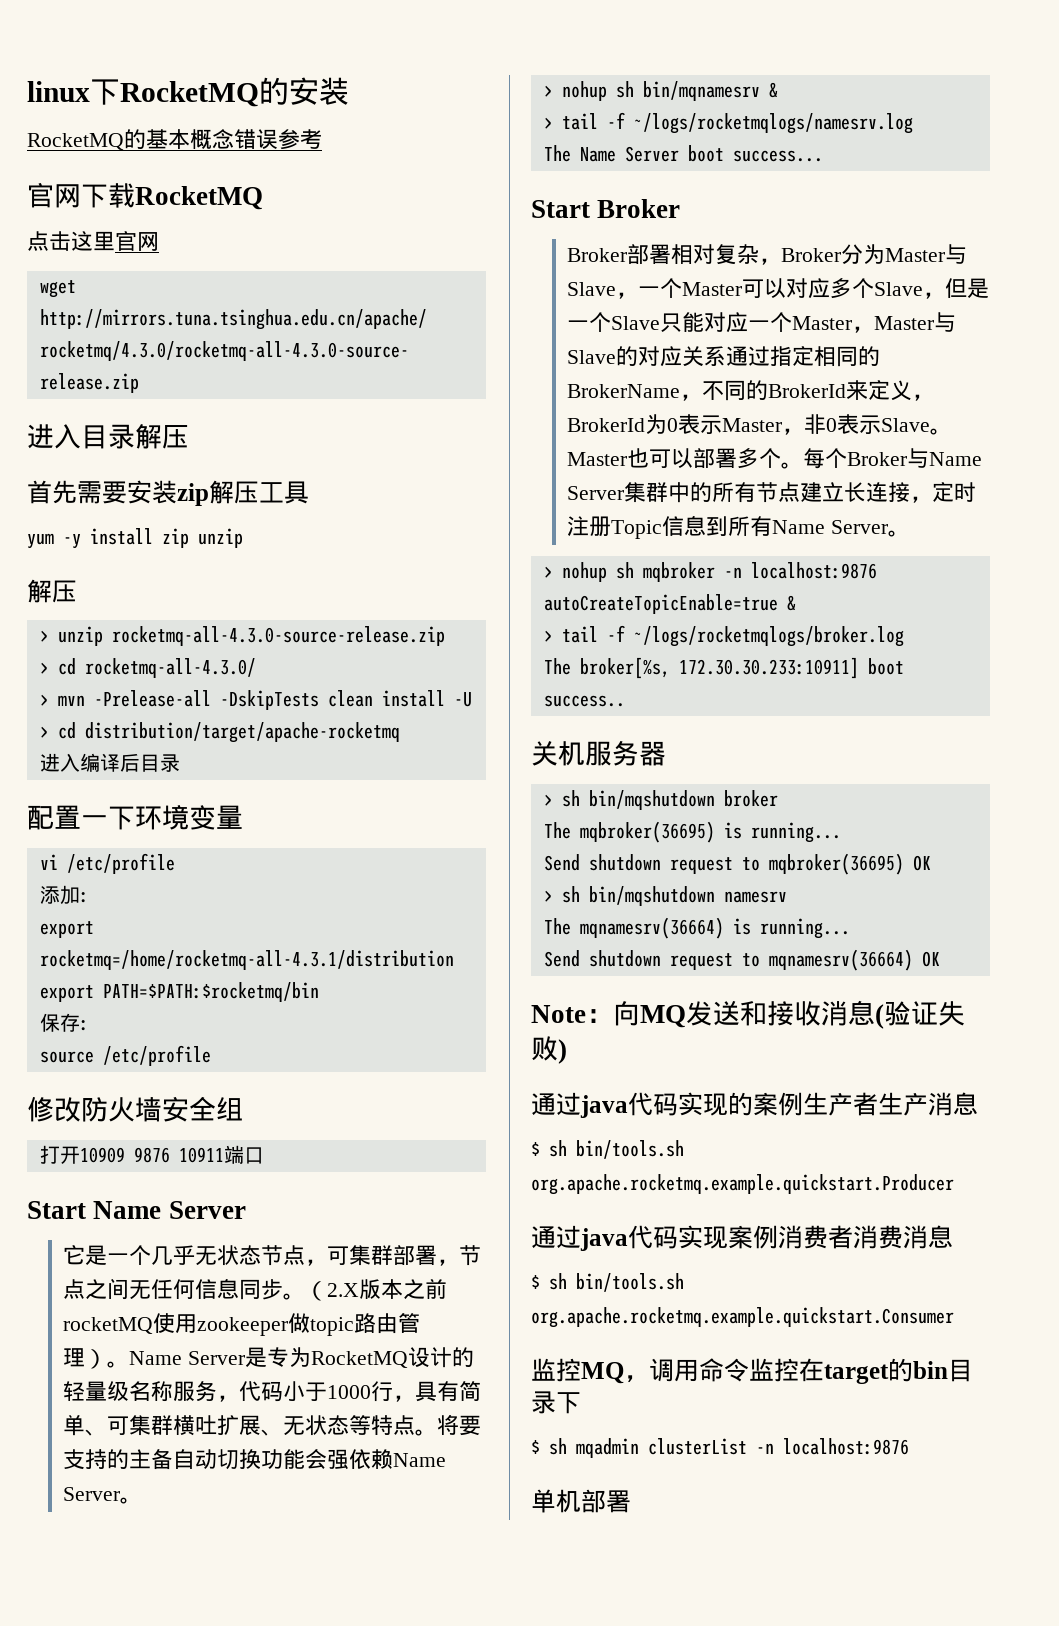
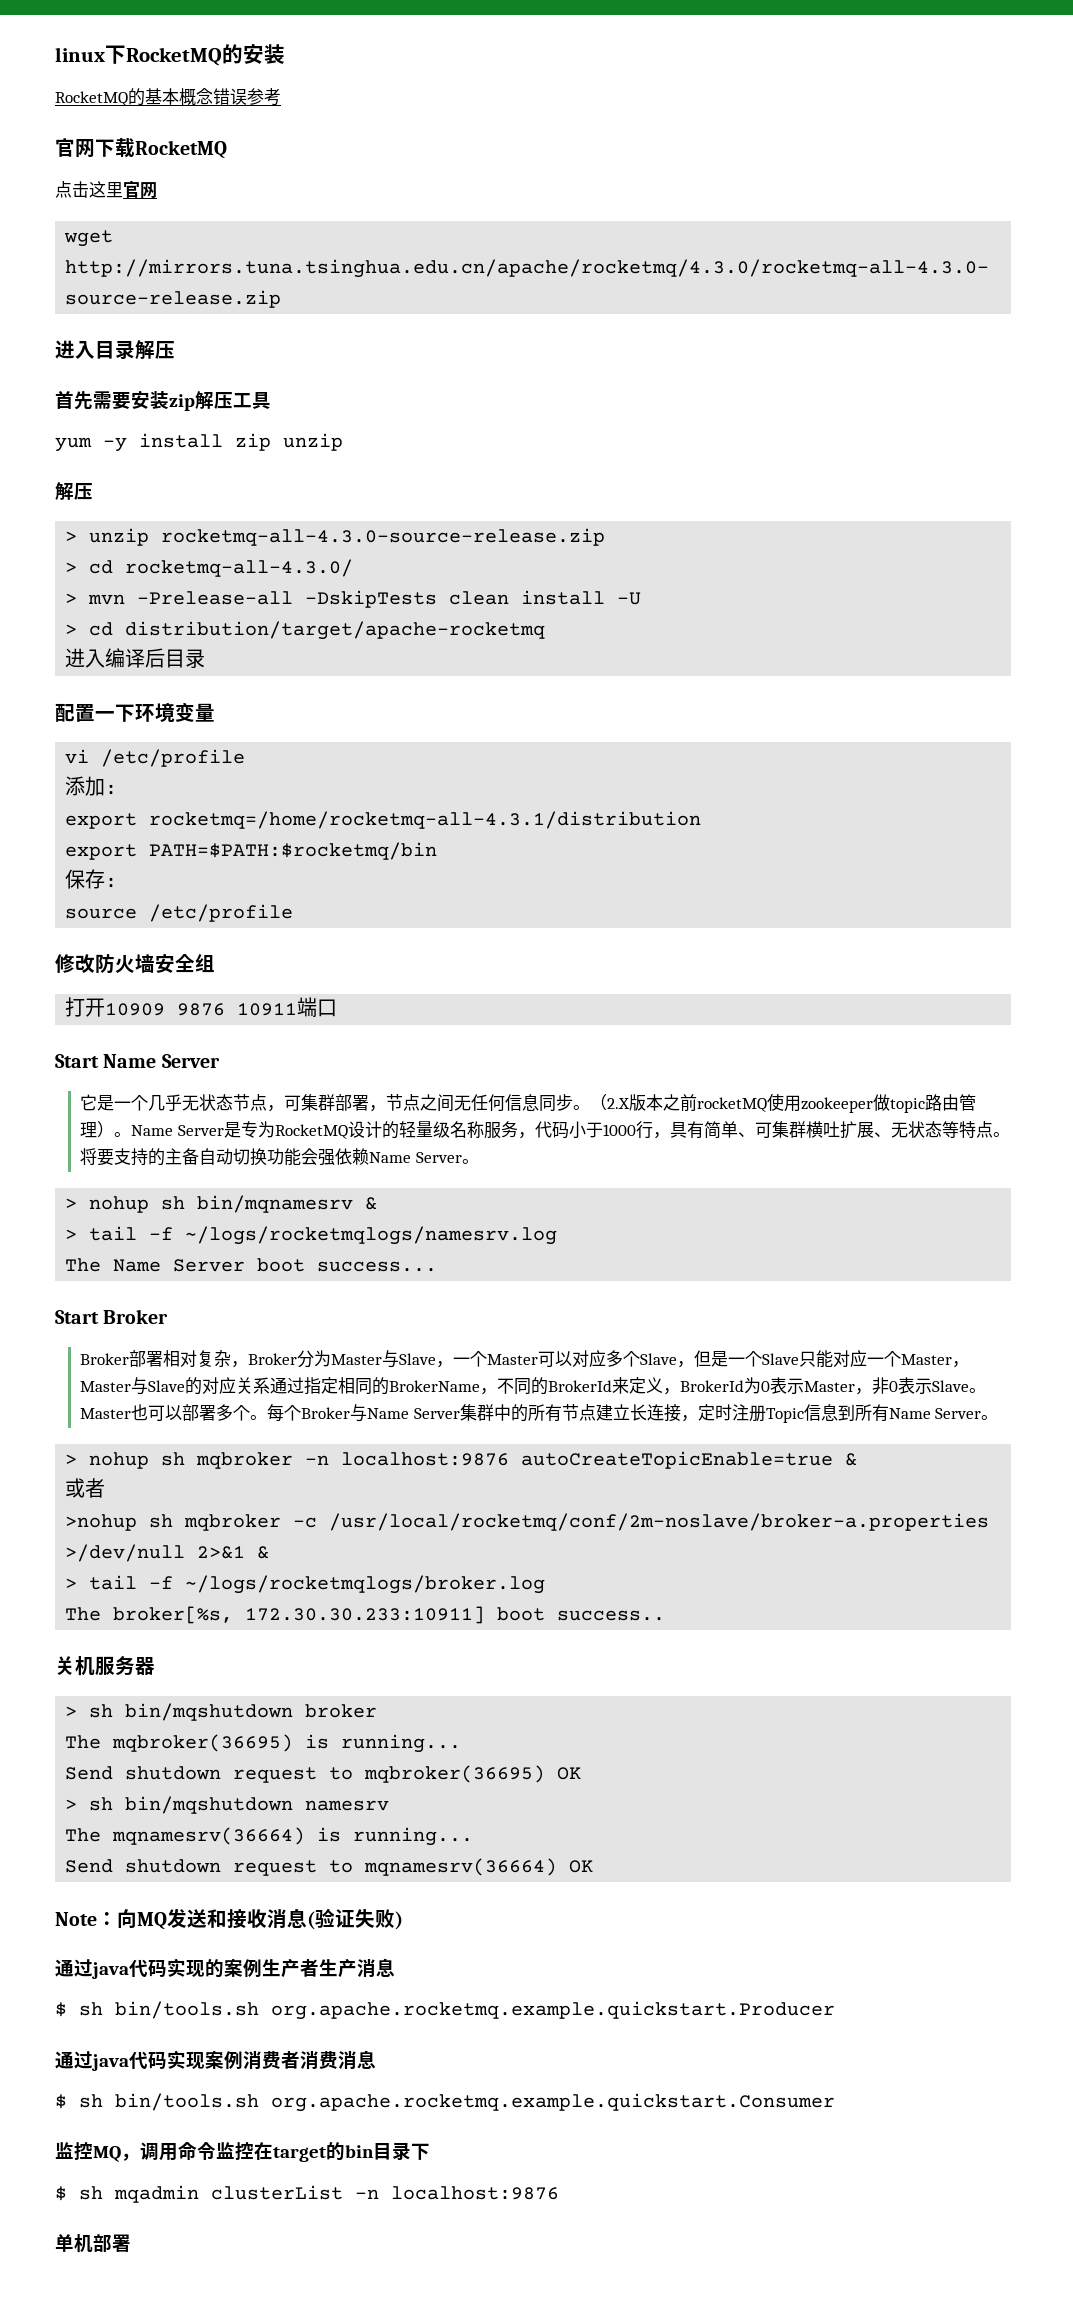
+ 或者
+ >nohup sh mqbroker -c /usr/local/rocketmq/conf/2m-noslave/broker-a.properties >/dev/null 2>&1 &

